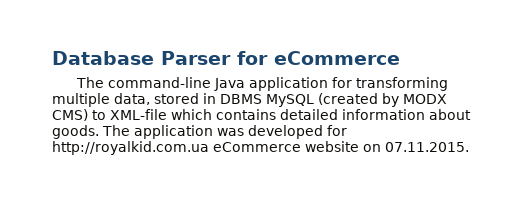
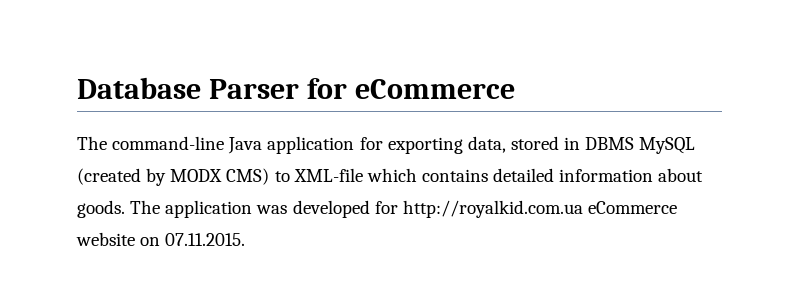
- The command-line Java application for transforming multiple data, stored in DBMS MySQL (created by MODX CMS) to XML-file which contains detailed information about goods.
+ The command-line Java application for exporting data, stored in DBMS MySQL (created by MODX CMS) to XML-file which contains detailed information about goods.

